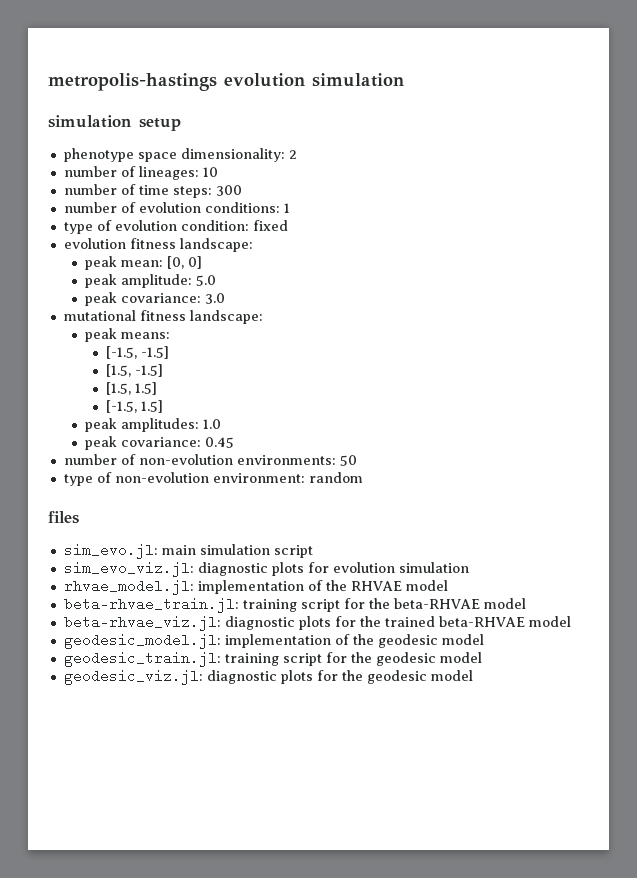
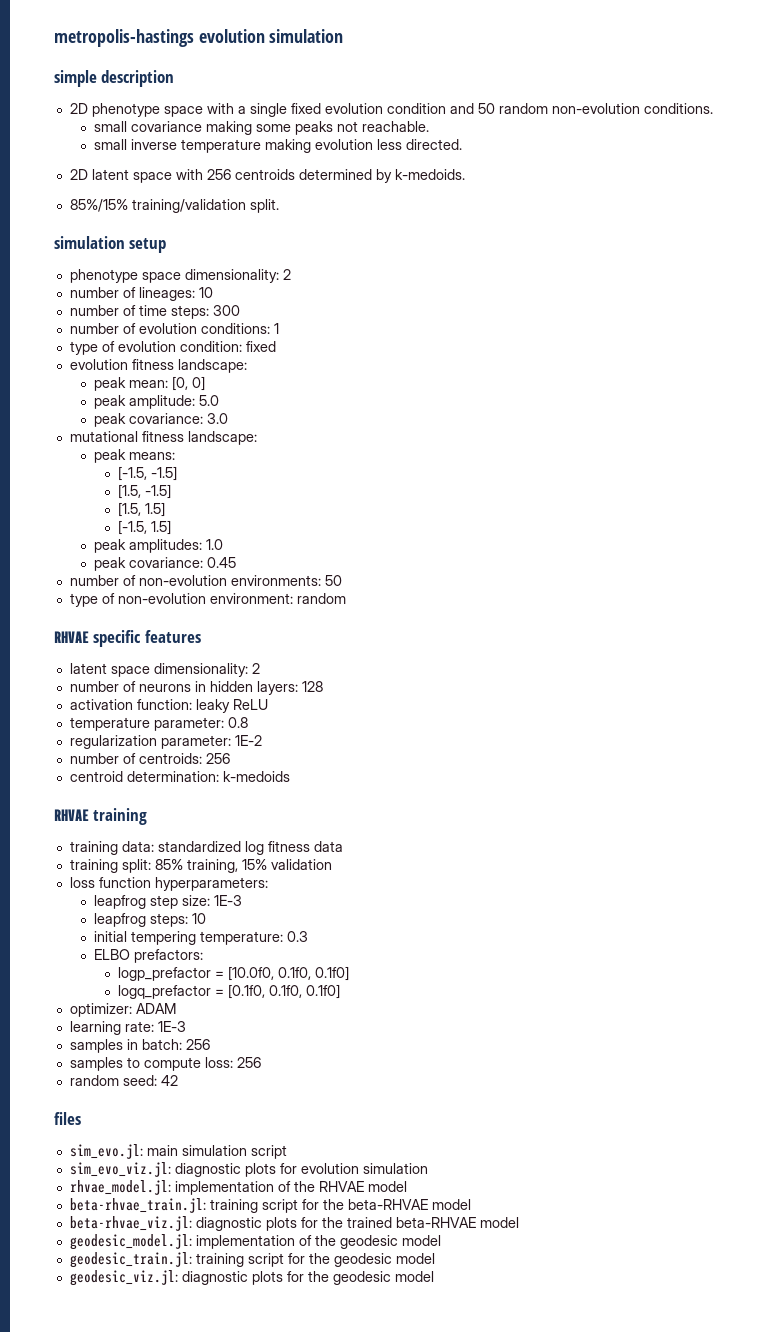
+ simple description
+ 2D phenotype space with a single fixed evolution condition and 50 random non-evolution conditions.
+ small covariance making some peaks not reachable.
+ small inverse temperature making evolution less directed.
+ 2D latent space with 256 centroids determined by k-medoids.
+ 85%/15% training/validation split.
+ RHVAE specific features
+ latent space dimensionality: 2
+ number of neurons in hidden layers: 128
+ activation function: leaky ReLU
+ temperature parameter: 0.8
+ regularization parameter: 1E-2
+ number of centroids: 256
+ centroid determination: k-medoids
+ RHVAE training
+ training data: standardized log fitness data
+ training split: 85% training, 15% validation
+ loss function hyperparameters:
+ leapfrog step size: 1E-3
+ leapfrog steps: 10
+ initial tempering temperature: 0.3
+ ELBO prefactors:
+ logp_prefactor = [10.0f0, 0.1f0, 0.1f0]
+ logq_prefactor = [0.1f0, 0.1f0, 0.1f0]
+ optimizer: ADAM
+ learning rate: 1E-3
+ samples in batch: 256
+ samples to compute loss: 256
+ random seed: 42

